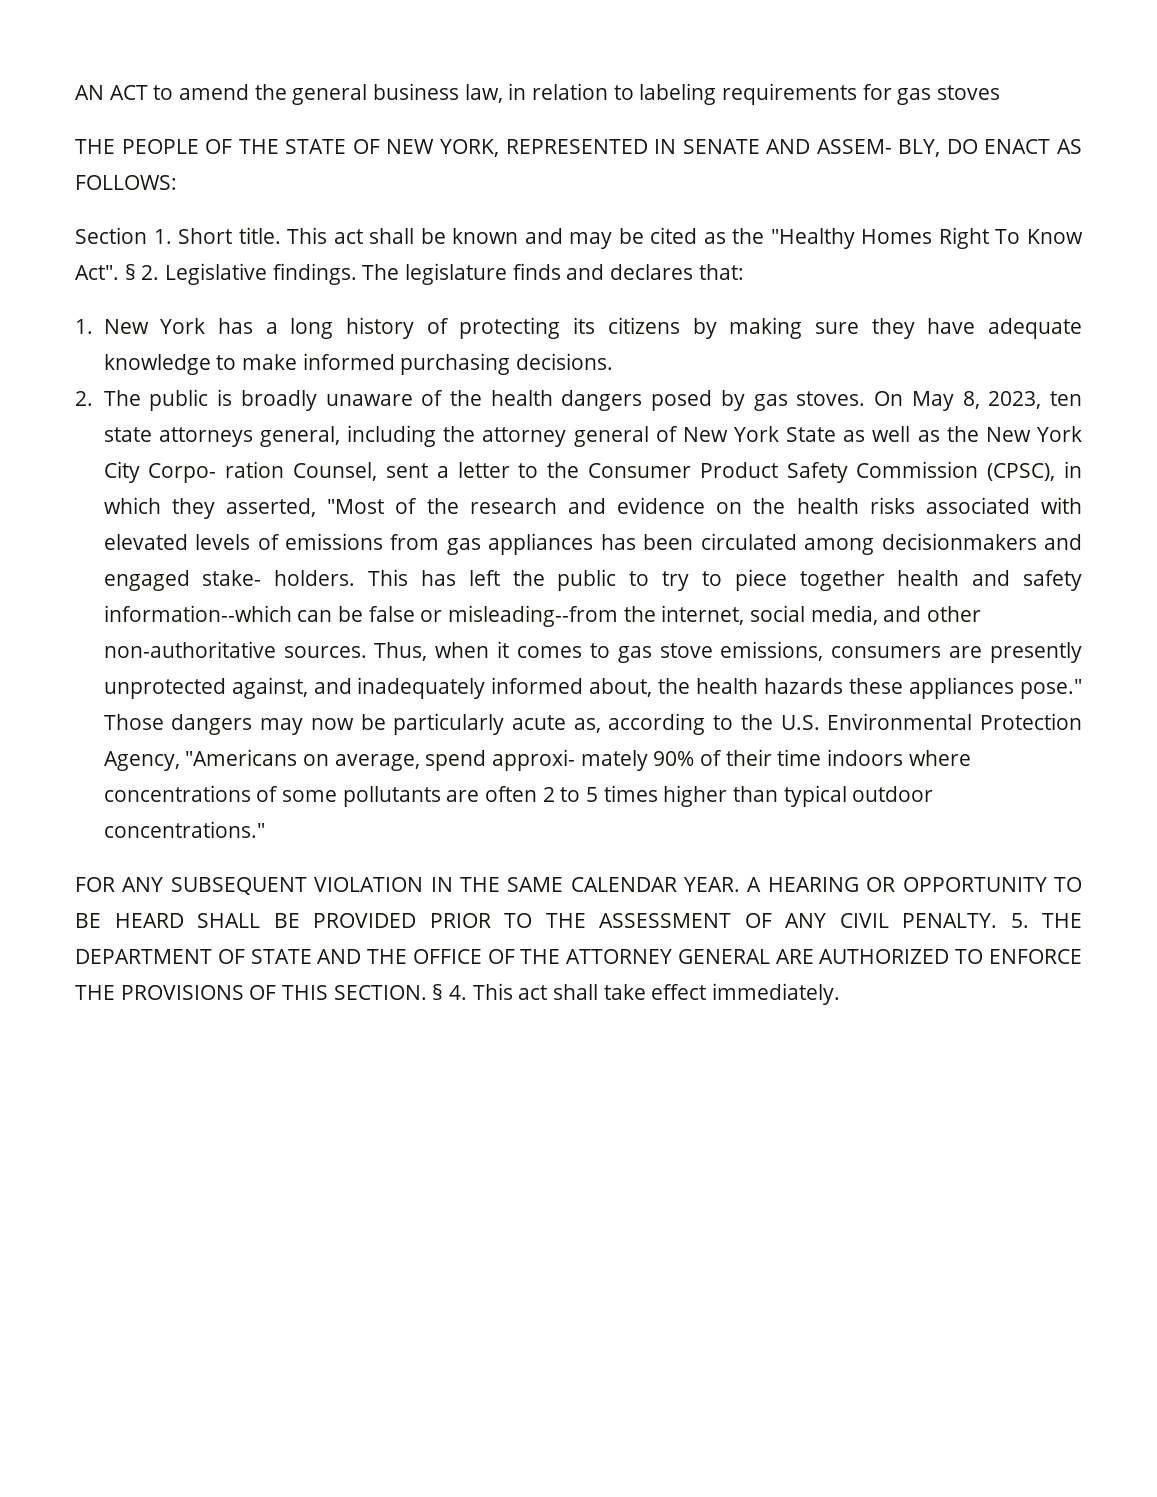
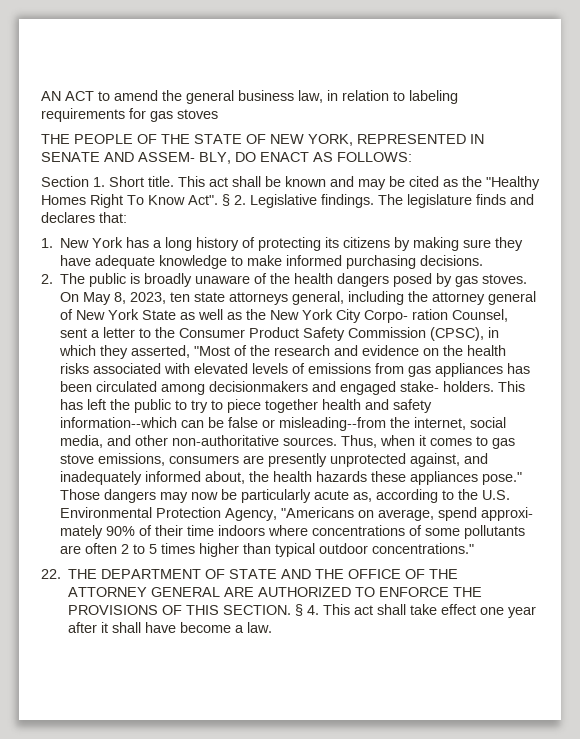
- FOR ANY SUBSEQUENT VIOLATION IN THE SAME CALENDAR YEAR. A HEARING OR OPPORTUNITY TO BE HEARD SHALL BE PROVIDED PRIOR TO THE ASSESSMENT OF ANY CIVIL PENALTY. 5. THE DEPARTMENT OF STATE AND THE OFFICE OF THE ATTORNEY GENERAL ARE AUTHORIZED TO ENFORCE THE PROVISIONS OF THIS SECTION.
+ 22. THE DEPARTMENT OF STATE AND THE OFFICE OF THE ATTORNEY GENERAL ARE AUTHORIZED TO ENFORCE THE PROVISIONS OF THIS SECTION.
- § 4. This act shall take effect immediately.
+ § 4. This act shall take effect one year after it shall have become a law.

